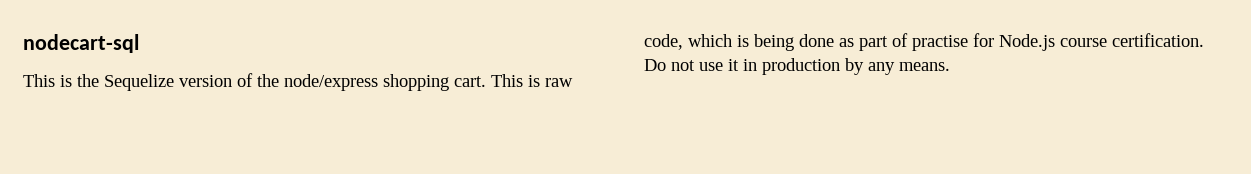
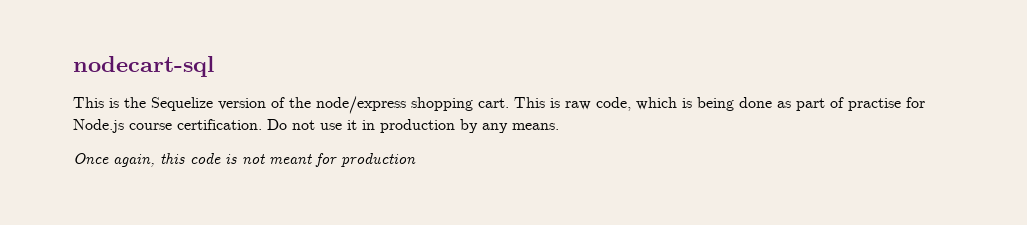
+ Once again, this code is not meant for production

